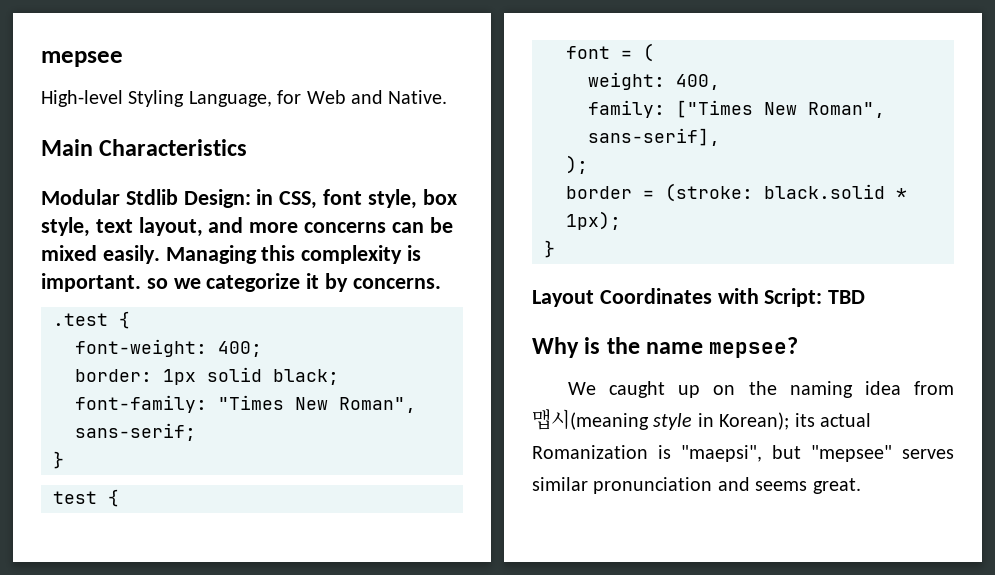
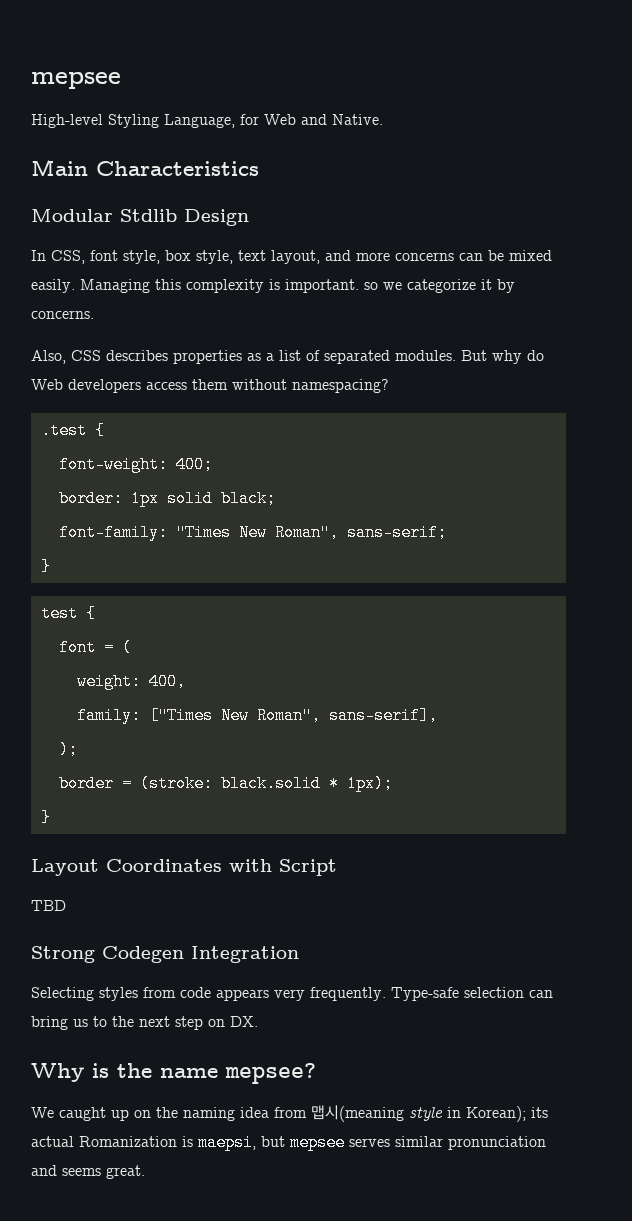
- Modular Stdlib Design: in CSS, font style, box style, text layout, and more concerns can be mixed easily.
+ Modular Stdlib Design
+ In CSS, font style, box style, text layout, and more concerns can be mixed easily.
+ Also, CSS describes properties as a list of separated modules. But why do Web developers access them without namespacing?
- Layout Coordinates with Script: TBD
+ Layout Coordinates with Script
+ TBD
+ Strong Codegen Integration
+ Selecting styles from code appears very frequently. Type-safe selection can bring us to the next step on DX.
- We caught up on the naming idea from 맵시(meaning style in Korean); its actual Romanization is "maepsi", but "mepsee" serves similar pronunciation and seems great.
+ We caught up on the naming idea from 맵시(meaning style in Korean); its actual Romanization is maepsi, but mepsee serves similar pronunciation and seems great.

